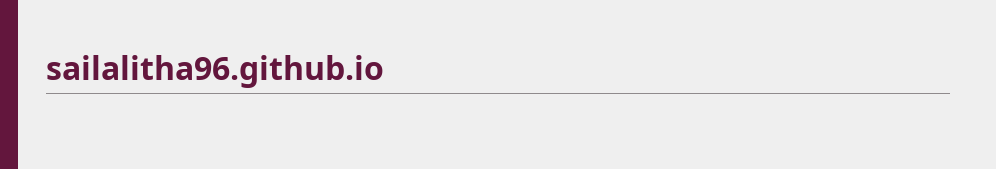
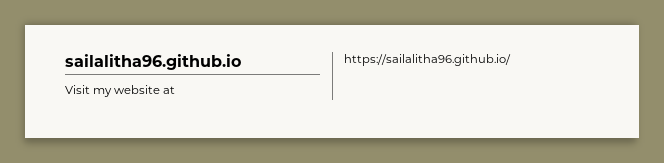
+ Visit my website at https://sailalitha96.github.io/

